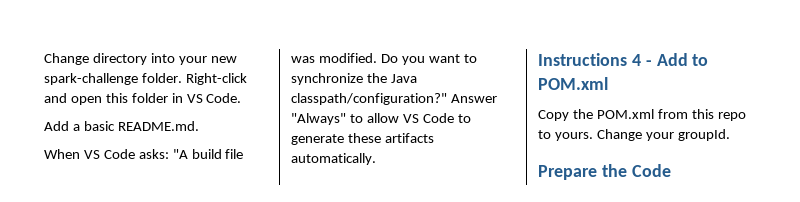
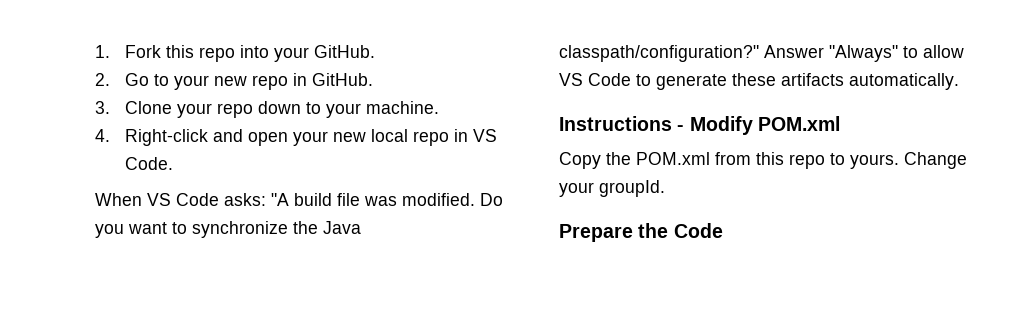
- Change directory into your new spark-challenge folder. Right-click and open this folder in VS Code.
+ 1. Fork this repo into your GitHub.
+ 2. Go to your new repo in GitHub.
+ 3. Clone your repo down to your machine.
+ 4. Right-click and open your new local repo in VS Code.
- Add a basic README.md.
- Instructions 4 - Add to POM.xml
+ Instructions - Modify POM.xml

